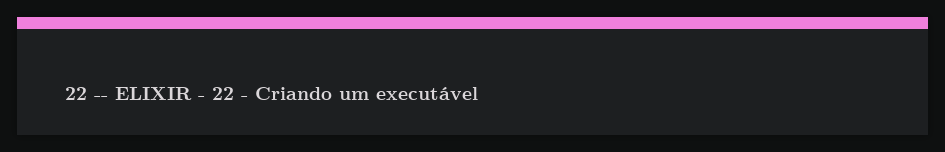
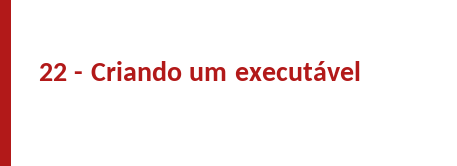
- 22 -- ELIXIR - 22 - Criando um executável
+ 22 - Criando um executável

